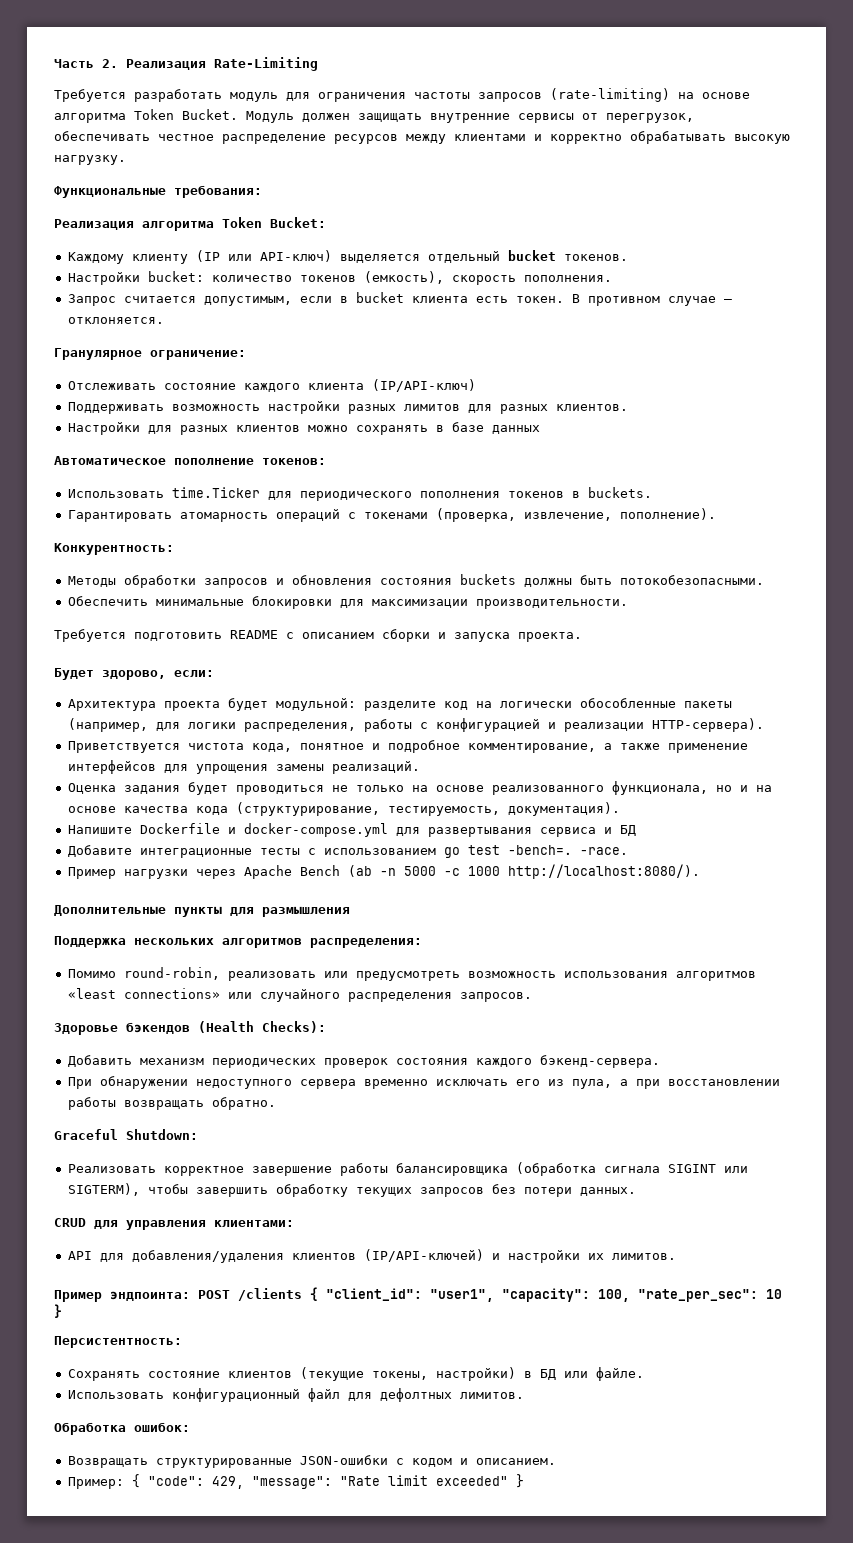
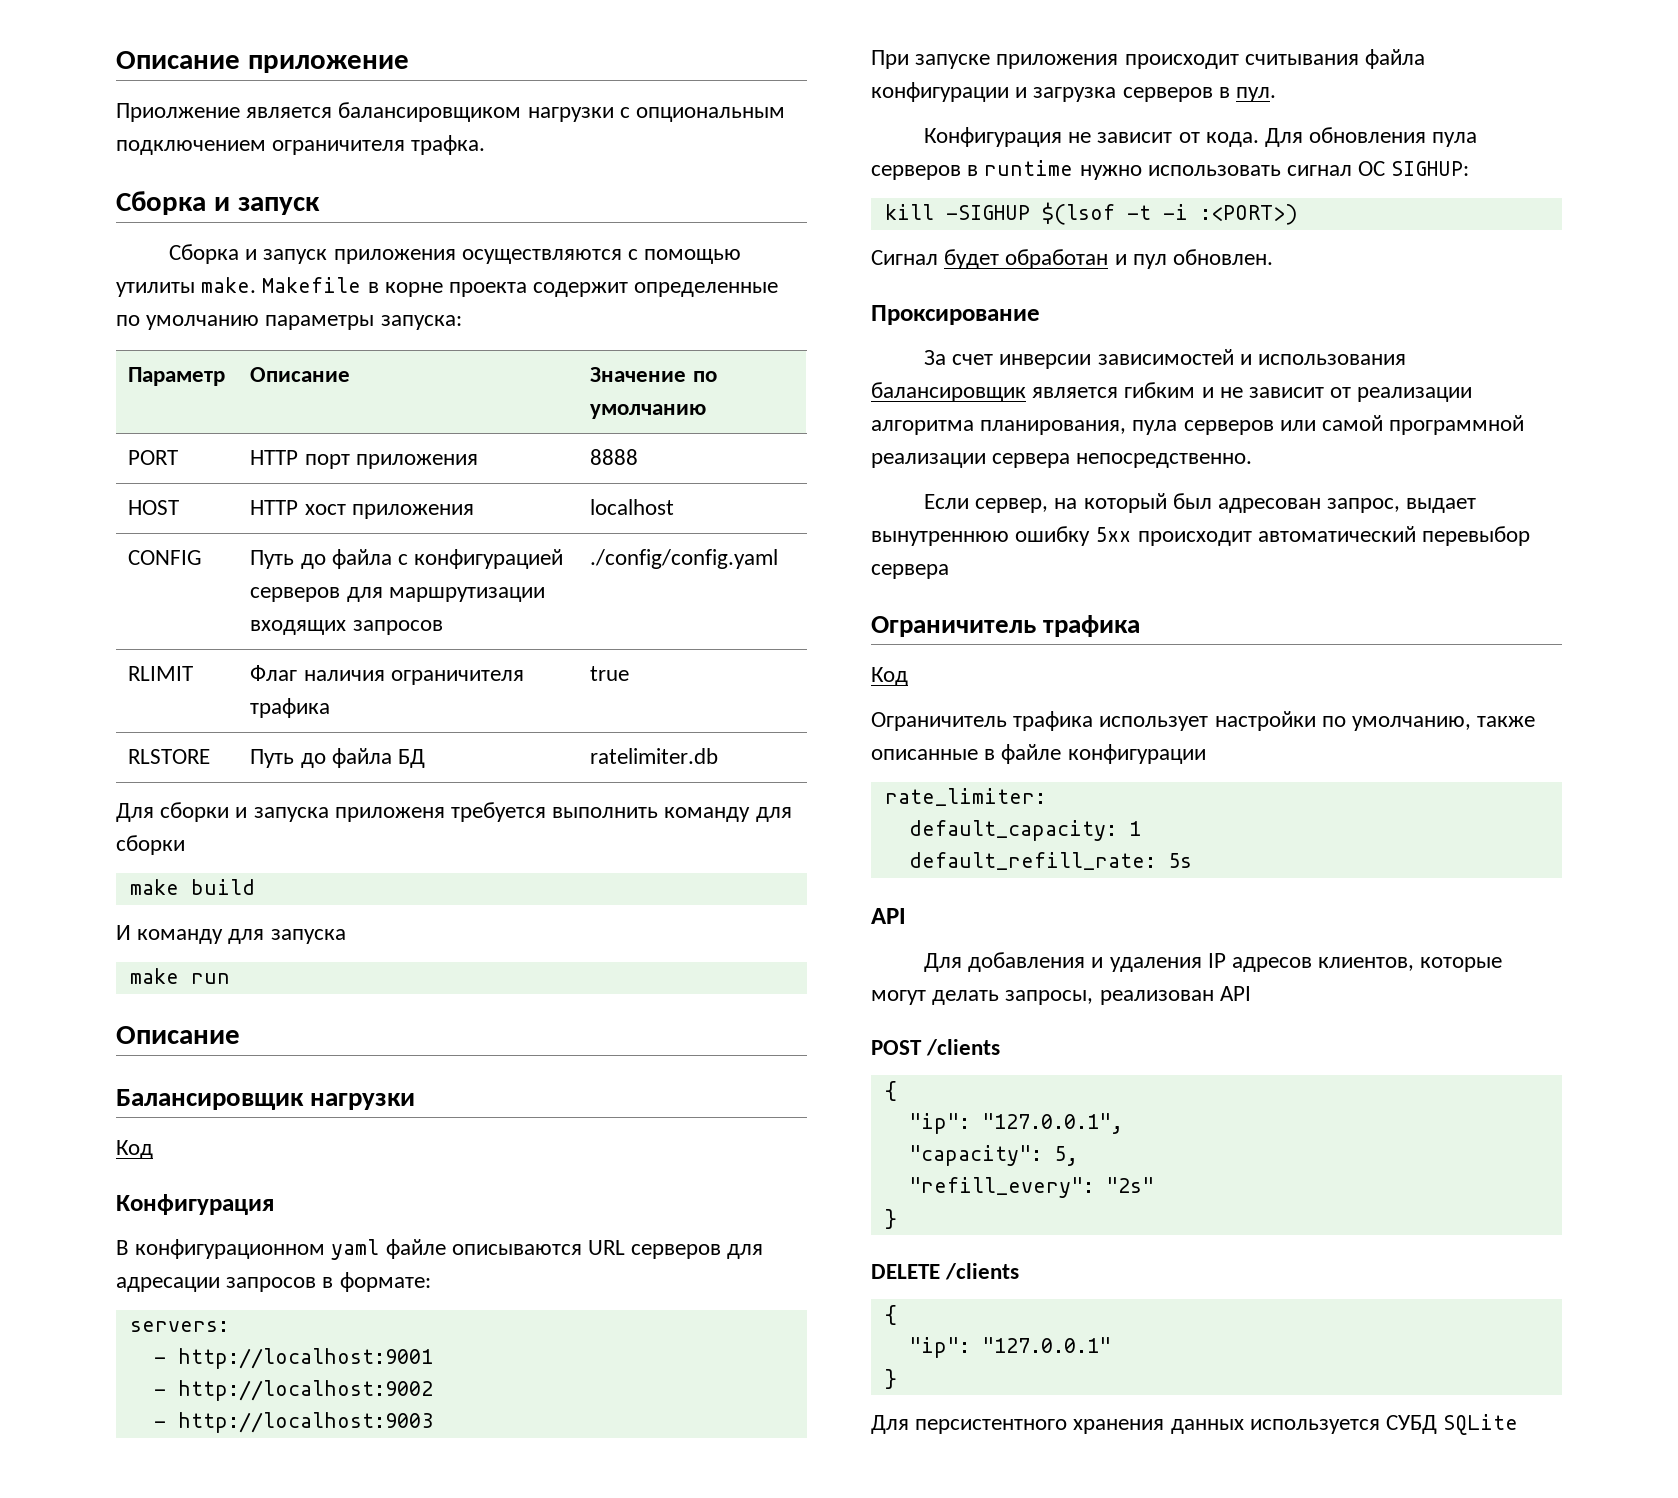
- Часть 2. Реализация Rate-Limiting
- Требуется разработать модуль для ограничения частоты запросов (rate-limiting) на основе алгоритма Token Bucket. Модуль должен защищать внутренние сервисы от перегрузок, обеспечивать честное распределение ресурсов между клиентами и корректно обрабатывать высокую нагрузку.
- Функциональные требования:
- Реализация алгоритма Token Bucket:
- Каждому клиенту (IP или API-ключ) выделяется отдельный bucket токенов.
- Настройки bucket: количество токенов (емкость), скорость пополнения.
- Запрос считается допустимым, если в bucket клиента есть токен. В противном случае — отклоняется.
- Гранулярное ограничение:
- Отслеживать состояние каждого клиента (IP/API-ключ)
- Поддерживать возможность настройки разных лимитов для разных клиентов.
- Настройки для разных клиентов можно сохранять в базе данных
- Автоматическое пополнение токенов:
- Использовать time.Ticker для периодического пополнения токенов в buckets.
- Гарантировать атомарность операций с токенами (проверка, извлечение, пополнение).
- Конкурентность:
- Методы обработки запросов и обновления состояния buckets должны быть потокобезопасными.
- Обеспечить минимальные блокировки для максимизации производительности.
- Требуется подготовить README с описанием сборки и запуска проекта.
- Будет здорово, если:
- Архитектура проекта будет модульной: разделите код на логически обособленные пакеты (например, для логики распределения, работы с конфигурацией и реализации HTTP-сервера).
- Приветствуется чистота кода, понятное и подробное комментирование, а также применение интерфейсов для упрощения замены реализаций.
- Оценка задания будет проводиться не только на основе реализованного функционала, но и на основе качества кода (структурирование, тестируемость, документация).
- Напишите Dockerfile и docker-compose.yml для развертывания сервиса и БД
- Добавите интеграционные тесты с использованием go test -bench=. -race.
- Пример нагрузки через Apache Bench (ab -n 5000 -c 1000 http://localhost:8080/).
- Дополнительные пункты для размышления
- Поддержка нескольких алгоритмов распределения:
- Помимо round-robin, реализовать или предусмотреть возможность использования алгоритмов «least connections» или случайного распределения запросов.
- Здоровье бэкендов (Health Checks):
- Добавить механизм периодических проверок состояния каждого бэкенд-сервера.
- При обнаружении недоступного сервера временно исключать его из пула, а при восстановлении работы возвращать обратно.
- Graceful Shutdown:
- Реализовать корректное завершение работы балансировщика (обработка сигнала SIGINT или SIGTERM), чтобы завершить обработку текущих запросов без потери данных.
- CRUD для управления клиентами:
- API для добавления/удаления клиентов (IP/API-ключей) и настройки их лимитов.
- Пример эндпоинта: POST /clients { "client_id": "user1", "capacity": 100, "rate_per_sec": 10 }
- Персистентность:
- Сохранять состояние клиентов (текущие токены, настройки) в БД или файле.
- Использовать конфигурационный файл для дефолтных лимитов.
- Обработка ошибок:
- Возвращать структурированные JSON-ошибки с кодом и описанием.
- Пример: { "code": 429, "message": "Rate limit exceeded" }
+ Описание приложение
+ Приолжение является балансировщиком нагрузки с опциональным подключением ограничителя трафка.
+ Сборка и запуск
+ Сборка и запуск приложения осуществляются с помощью утилиты make. Makefile в корне проекта содержит определенные по умолчанию параметры запуска:
+ Параметр | Описание | Значение по умолчанию
+ PORT | HTTP порт приложения | 8888
+ HOST | HTTP хост приложения | localhost
+ CONFIG | Путь до файла с конфигурацией серверов для маршрутизации входящих запросов | ./config/config.yaml
+ RLIMIT | Флаг наличия ограничителя трафика | true
+ RLSTORE | Путь до файла БД | ratelimiter.db
+ Для сборки и запуска приложеня требуется выполнить команду для сборки
+ make build
+ И команду для запуска
+ make run
+ Описание
+ Балансировщик нагрузки
+ Код
+ Конфигурация
+ В конфигурационном yaml файле описываются URL серверов для адресации запросов в формате:
+ servers:
+ - http://localhost:9001
+ - http://localhost:9002
+ - http://localhost:9003
+ При запуске приложения происходит считывания файла конфигурации и загрузка серверов в пул.
+ Конфигурация не зависит от кода. Для обновления пула серверов в runtime нужно использовать сигнал ОС SIGHUP:
+ kill -SIGHUP $(lsof -t -i :<PORT>)
+ Сигнал будет обработан и пул обновлен.
+ Проксирование
+ За счет инверсии зависимостей и использования балансировщик является гибким и не зависит от реализации алгоритма планирования, пула серверов или самой программной реализации сервера непосредственно.
+ Если сервер, на который был адресован запрос, выдает вынутреннюю ошибку 5xx происходит автоматический перевыбор сервера
+ Ограничитель трафика
+ Код
+ Ограничитель трафика использует настройки по умолчанию, также описанные в файле конфигурации
+ rate_limiter:
+ default_capacity: 1
+ default_refill_rate: 5s
+ API
+ Для добавления и удаления IP адресов клиентов, которые могут делать запросы, реализован API
+ POST /clients
+ {
+ "ip": "127.0.0.1",
+ "capacity": 5,
+ "refill_every": "2s"
+ }
+ DELETE /clients
+ {
+ "ip": "127.0.0.1"
+ }
+ Для персистентного хранения данных используется СУБД SQLite

